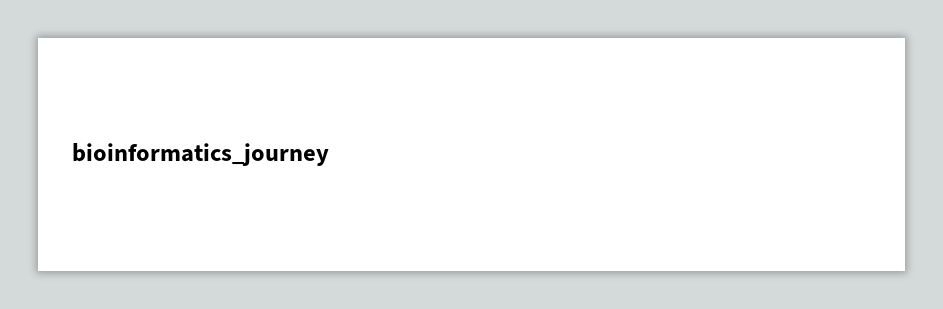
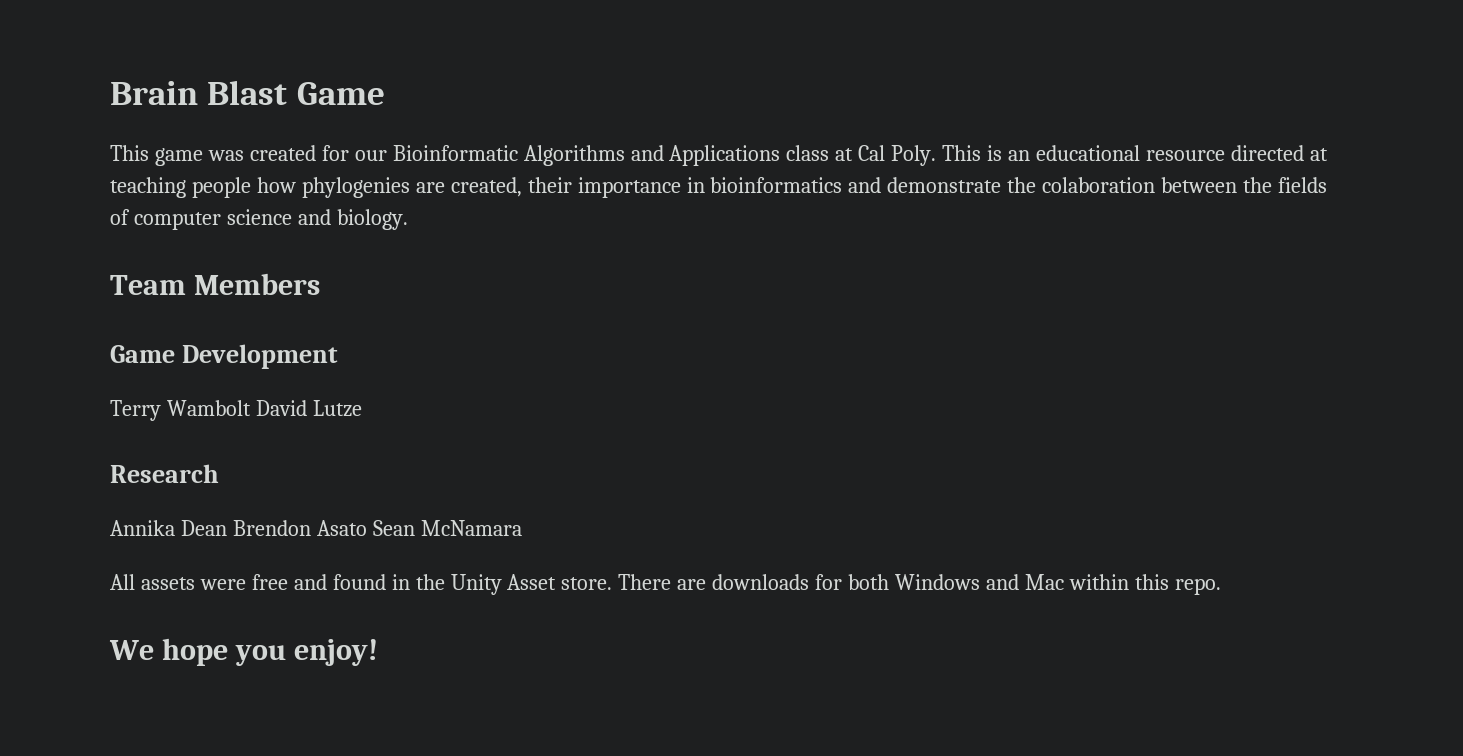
- bioinformatics_journey
+ Brain Blast Game
+ This game was created for our Bioinformatic Algorithms and Applications class at Cal Poly. This is an educational resource directed at teaching people how phylogenies are created, their importance in bioinformatics and demonstrate the colaboration between the fields of computer science and biology.
+ Team Members
+ Game Development
+ Terry Wambolt David Lutze
+ Research
+ Annika Dean Brendon Asato Sean McNamara
+ All assets were free and found in the Unity Asset store. There are downloads for both Windows and Mac within this repo.
+ We hope you enjoy!

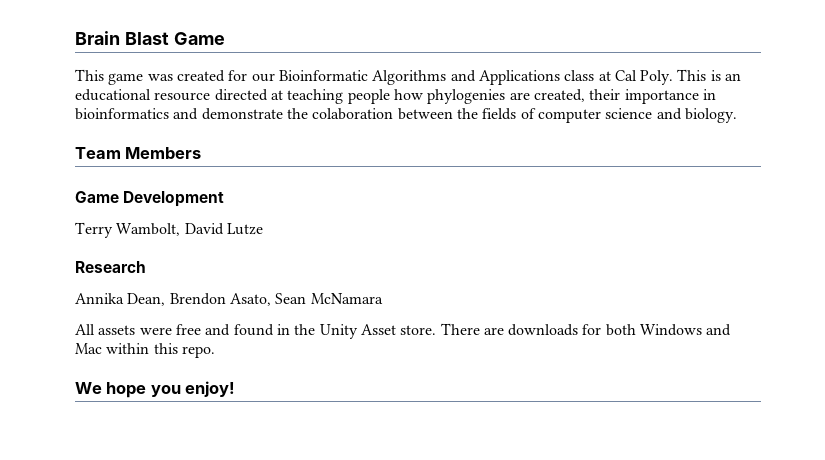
- Terry Wambolt David Lutze
+ Terry Wambolt, David Lutze
- Annika Dean Brendon Asato Sean McNamara
+ Annika Dean, Brendon Asato, Sean McNamara

